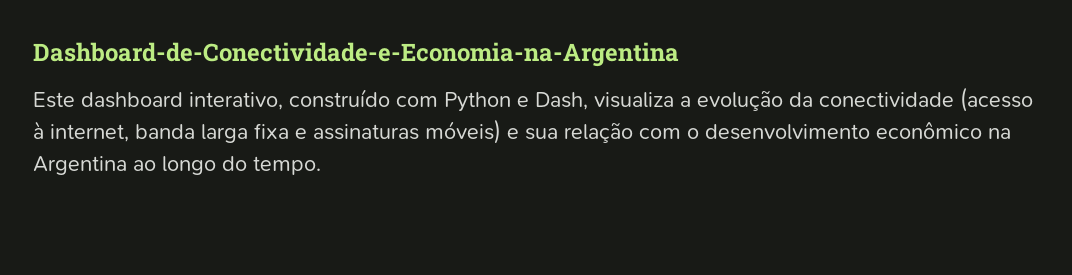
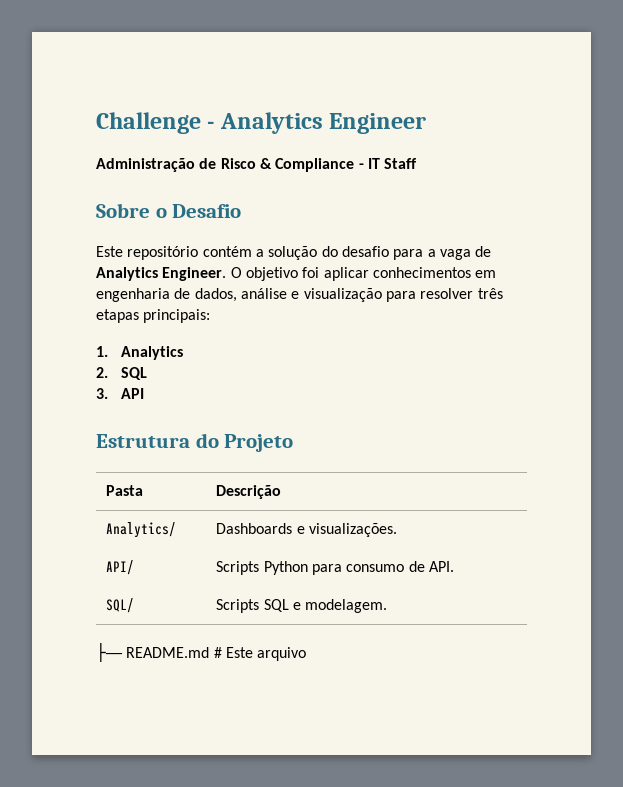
- Dashboard-de-Conectividade-e-Economia-na-Argentina
- Este dashboard interativo, construído com Python e Dash, visualiza a evolução da conectividade (acesso à internet, banda larga fixa e assinaturas móveis) e sua relação com o desenvolvimento econômico na Argentina ao longo do tempo.
+ Challenge - Analytics Engineer
+ Administração de Risco & Compliance - IT Staff
+ Sobre o Desafio
+ Este repositório contém a solução do desafio para a vaga de Analytics Engineer. O objetivo foi aplicar conhecimentos em engenharia de dados, análise e visualização para resolver três etapas principais:
+ 1. Analytics
+ 2. SQL
+ 3. API
+ Estrutura do Projeto
+ Pasta | Descrição
+ Analytics/ | Dashboards e visualizações.
+ API/ | Scripts Python para consumo de API.
+ SQL/ | Scripts SQL e modelagem.
+ ├── README.md # Este arquivo

